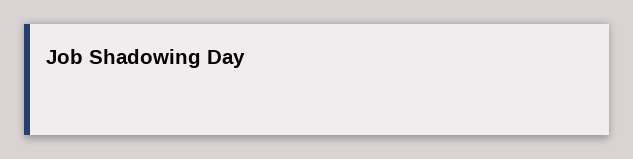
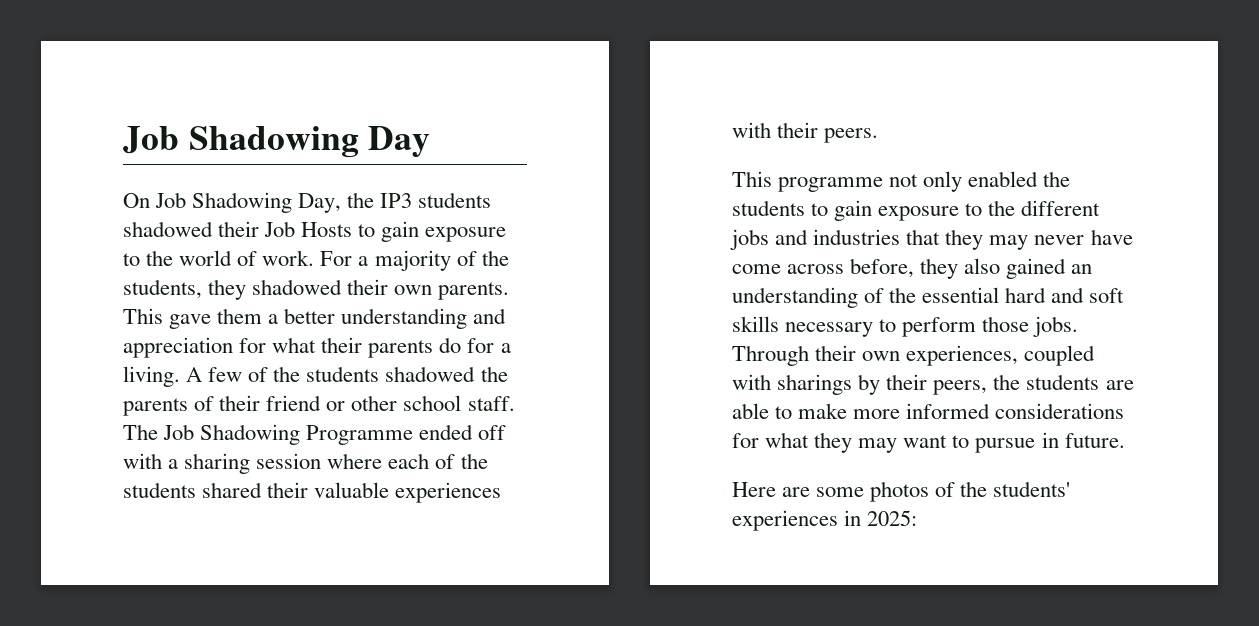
+ On Job Shadowing Day, the IP3 students shadowed their Job Hosts to gain exposure to the world of work. For a majority of the students, they shadowed their own parents. This gave them a better understanding and appreciation for what their parents do for a living. A few of the students shadowed the parents of their friend or other school staff. The Job Shadowing Programme ended off with a sharing session where each of the students shared their valuable experiences with their peers.
+ This programme not only enabled the students to gain exposure to the different jobs and industries that they may never have come across before, they also gained an understanding of the essential hard and soft skills necessary to perform those jobs. Through their own experiences, coupled with sharings by their peers, the students are able to make more informed considerations for what they may want to pursue in future.
+ Here are some photos of the students' experiences in 2025:

